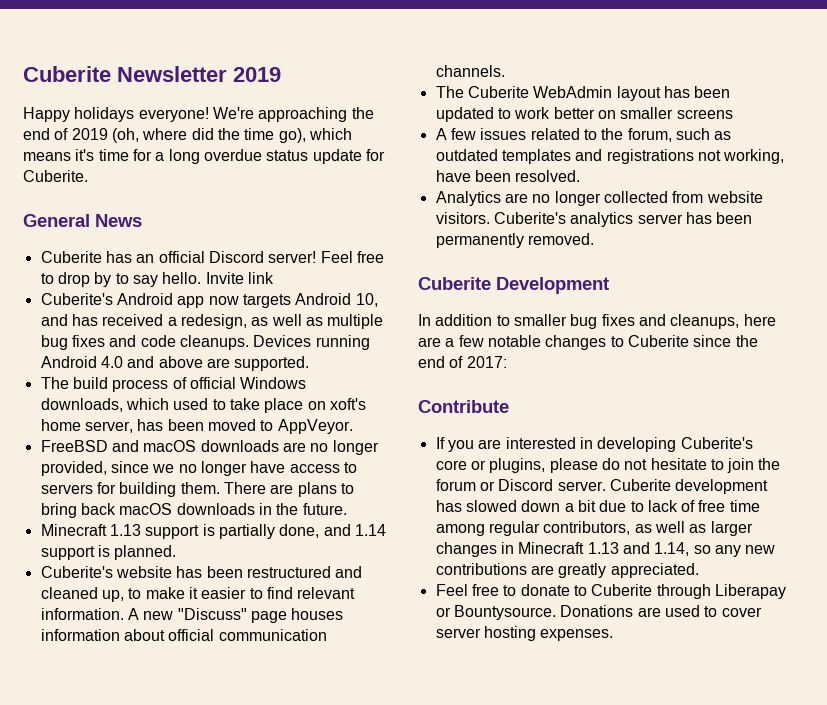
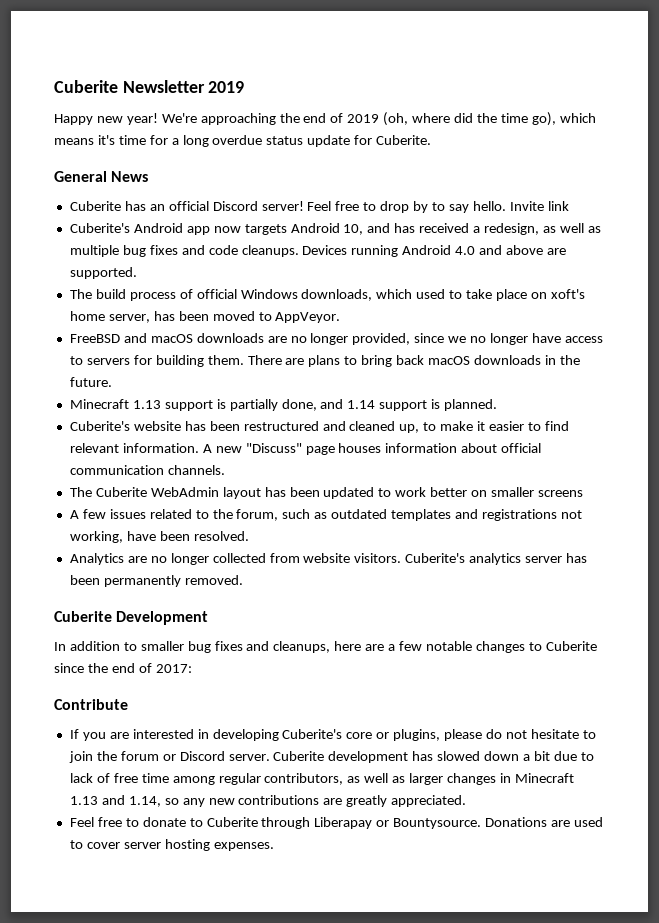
- Happy holidays everyone!
+ Happy new year!

